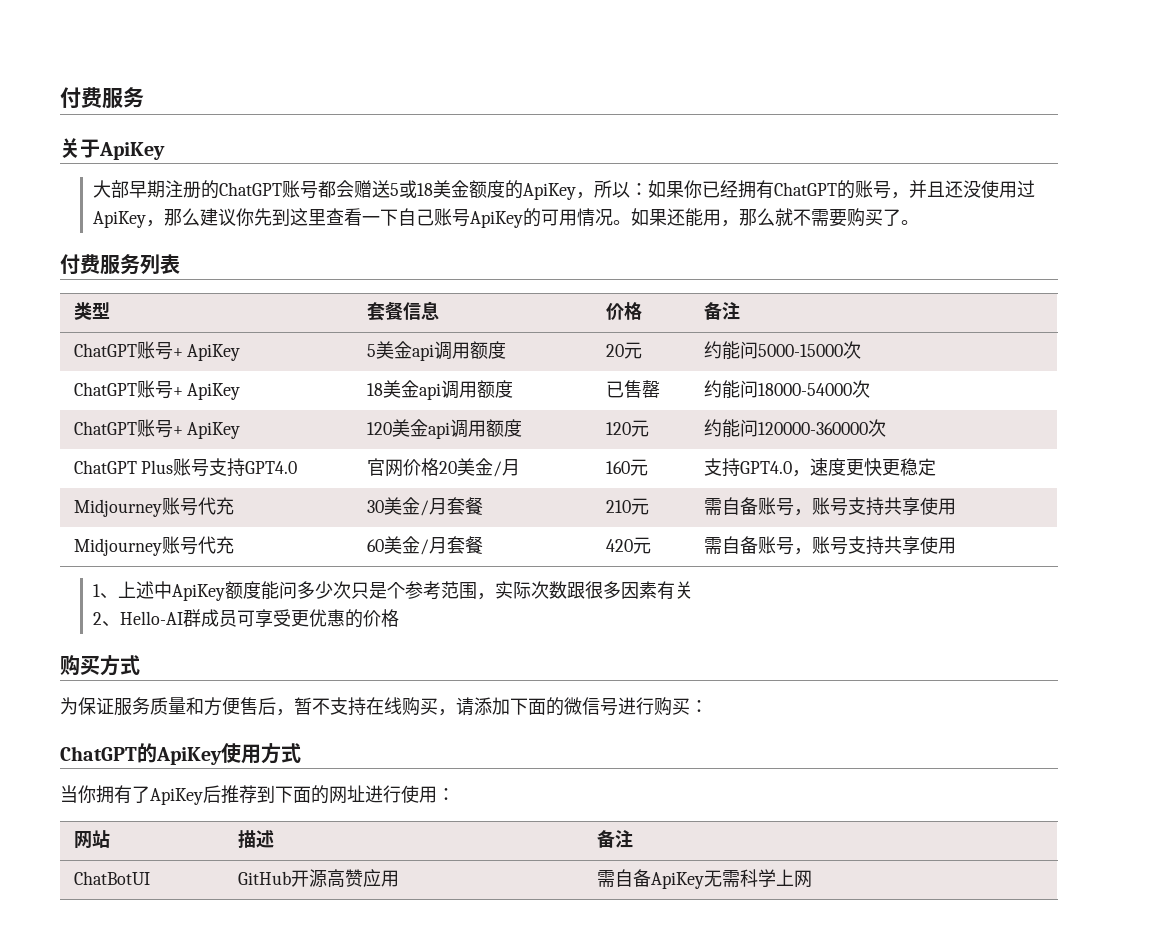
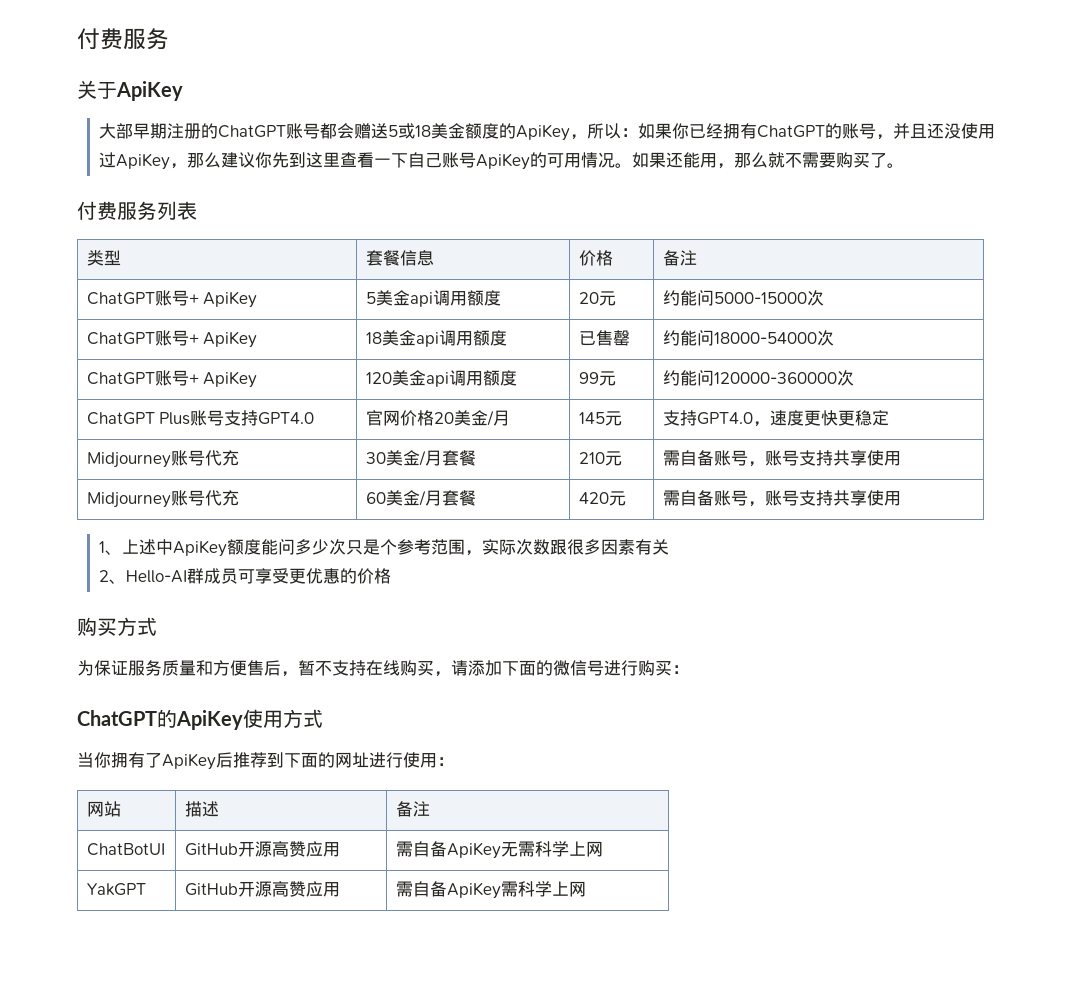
- ChatGPT账号+ ApiKey | 120美金api调用额度 | 120元 | 约能问120000-360000次
+ ChatGPT账号+ ApiKey | 120美金api调用额度 | 99元 | 约能问120000-360000次
- ChatGPT Plus账号支持GPT4.0 | 官网价格20美金/月 | 160元 | 支持GPT4.0，速度更快更稳定
+ ChatGPT Plus账号支持GPT4.0 | 官网价格20美金/月 | 145元 | 支持GPT4.0，速度更快更稳定
+ YakGPT | GitHub开源高赞应用 | 需自备ApiKey需科学上网

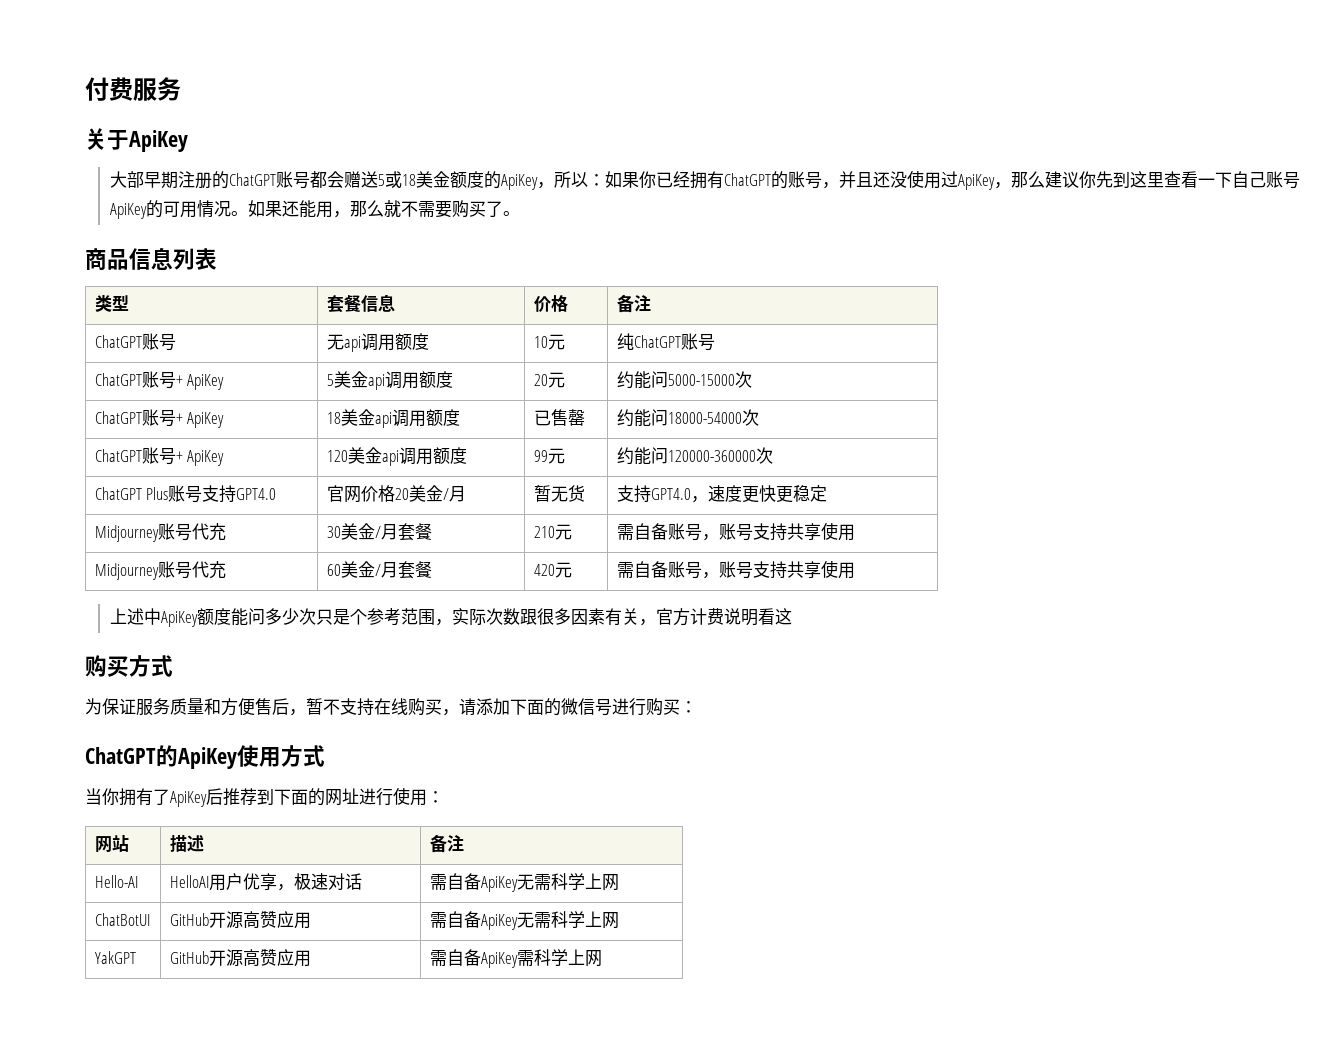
- 付费服务列表
+ 商品信息列表
+ ChatGPT账号 | 无api调用额度 | 10元 | 纯ChatGPT账号
- ChatGPT Plus账号支持GPT4.0 | 官网价格20美金/月 | 145元 | 支持GPT4.0，速度更快更稳定
+ ChatGPT Plus账号支持GPT4.0 | 官网价格20美金/月 | 暂无货 | 支持GPT4.0，速度更快更稳定
- 1、上述中ApiKey额度能问多少次只是个参考范围，实际次数跟很多因素有关
- 2、Hello-AI群成员可享受更优惠的价格
+ 上述中ApiKey额度能问多少次只是个参考范围，实际次数跟很多因素有关，官方计费说明看这
+ Hello-AI | HelloAI用户优享，极速对话 | 需自备ApiKey无需科学上网

